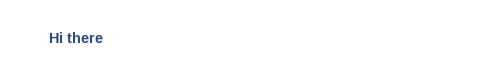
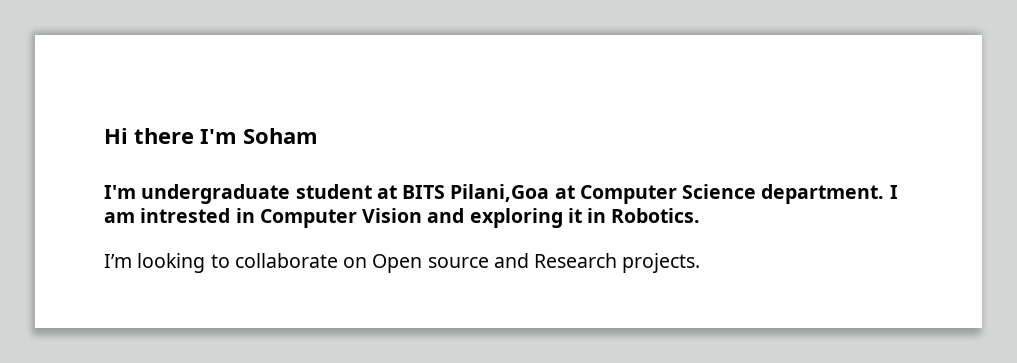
- Hi there
+ Hi there I'm Soham
+ I'm undergraduate student at BITS Pilani,Goa at Computer Science department. I am intrested in Computer Vision and exploring it in Robotics.
+ I’m looking to collaborate on Open source and Research projects.

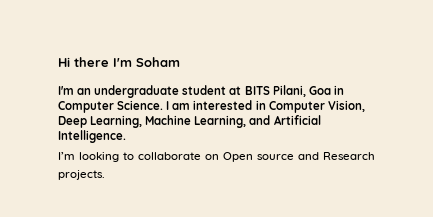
- I'm undergraduate student at BITS Pilani,Goa at Computer Science department.
+ I'm an undergraduate student at BITS Pilani, Goa in Computer Science.
- I am intrested in Computer Vision and exploring it in Robotics.
+ I am interested in Computer Vision, Deep Learning, Machine Learning, and Artificial Intelligence.

